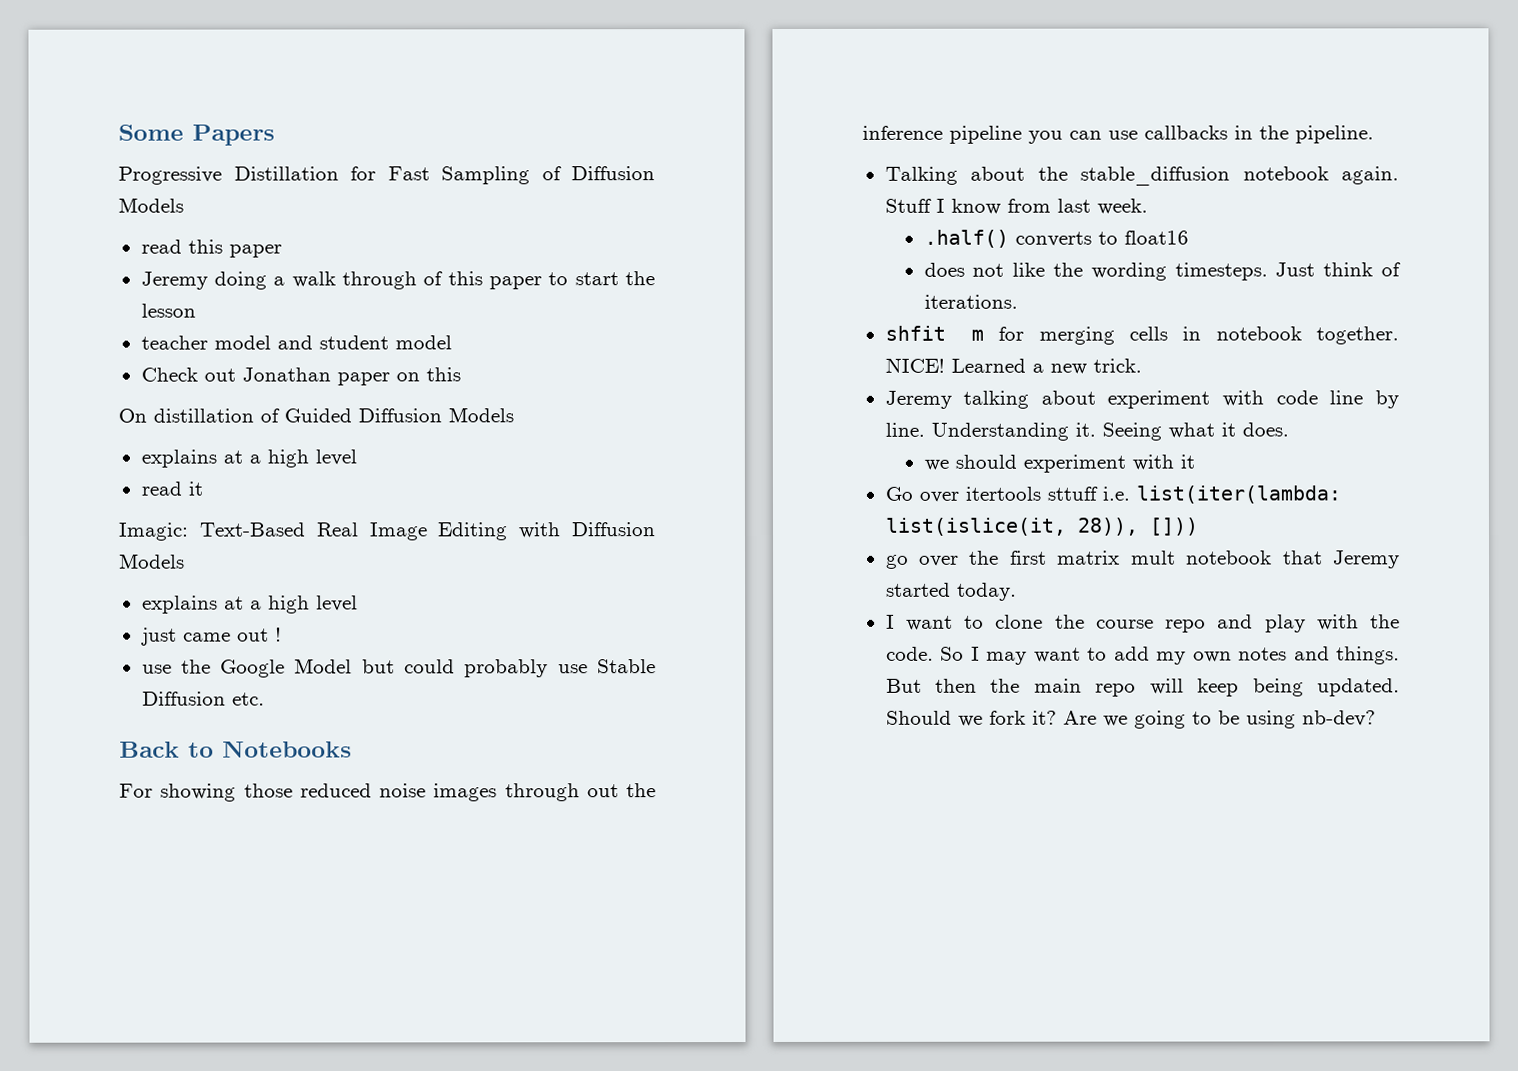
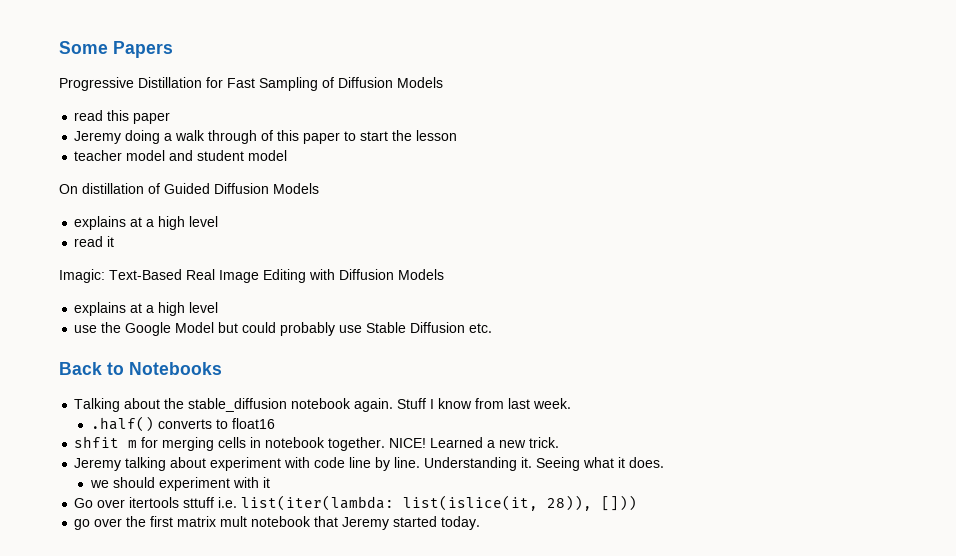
- Check out Jonathan paper on this
- just came out !
- For showing those reduced noise images through out the inference pipeline you can use callbacks in the pipeline.
- does not like the wording timesteps. Just think of iterations.
- I want to clone the course repo and play with the code. So I may want to add my own notes and things. But then the main repo will keep being updated. Should we fork it? Are we going to be using nb-dev?

